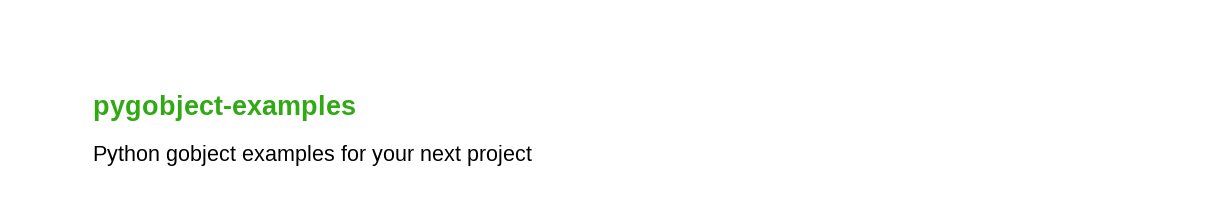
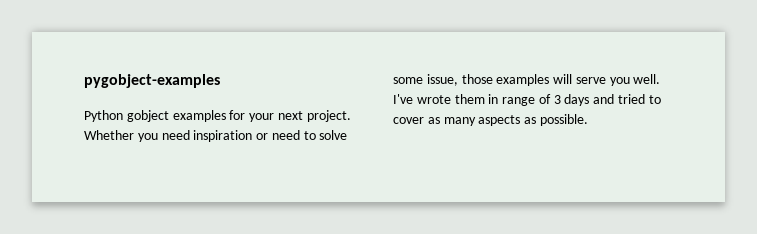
- Python gobject examples for your next project
+ Python gobject examples for your next project. Whether you need inspiration or need to solve some issue, those examples will serve you well. I've wrote them in range of 3 days and tried to cover as many aspects as possible.

